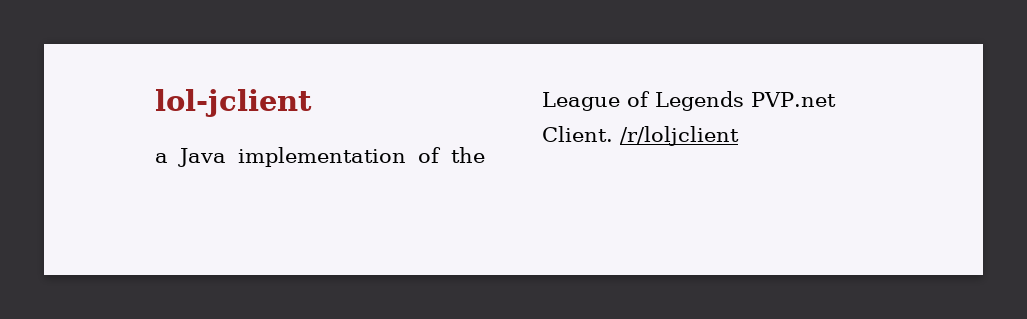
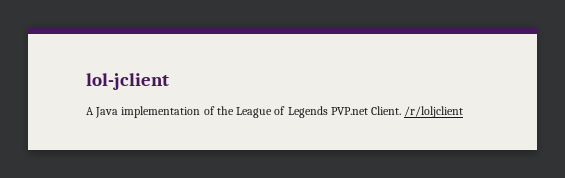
- a Java implementation of the League of Legends PVP.net Client.
+ A Java implementation of the League of Legends PVP.net Client.

